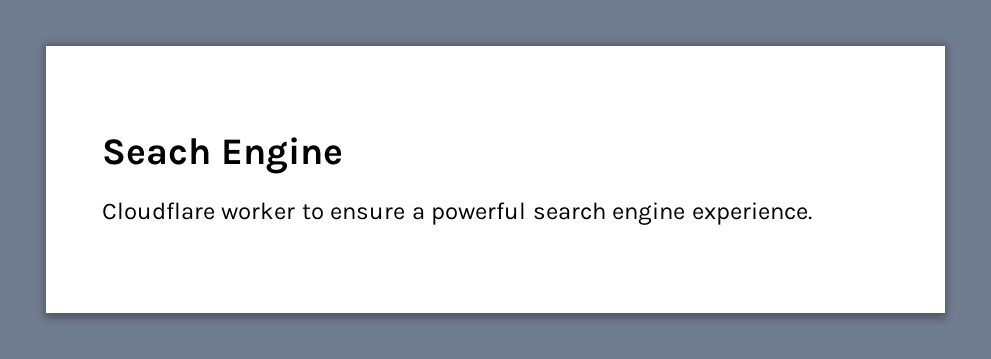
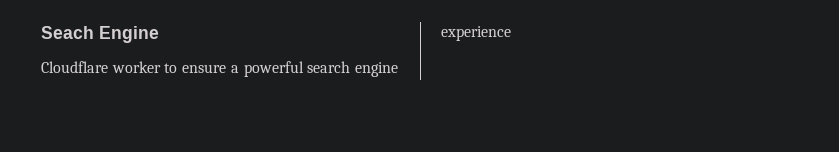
- Cloudflare worker to ensure a powerful search engine experience.
+ Cloudflare worker to ensure a powerful search engine experience

